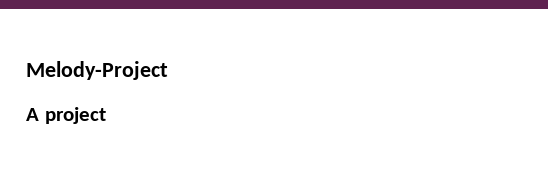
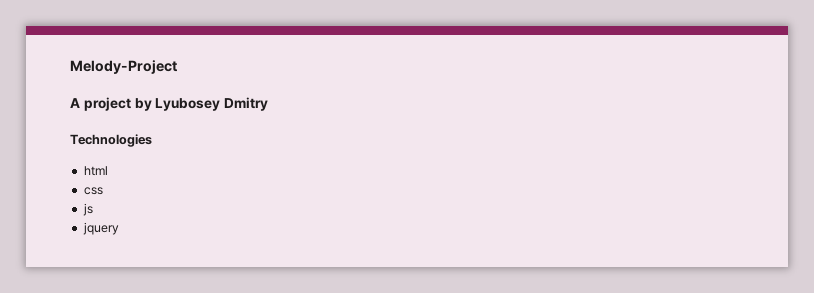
- A project
+ A project by Lyubosey Dmitry
+ Technologies
+ html
+ css
+ js
+ jquery

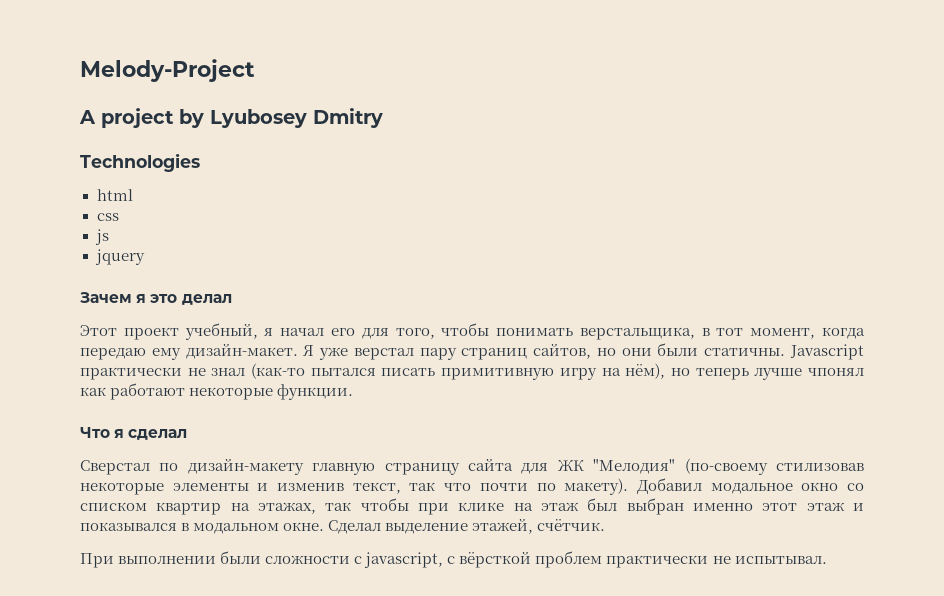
+ Зачем я это делал
+ Этот проект учебный, я начал его для того, чтобы понимать верстальщика, в тот момент, когда передаю ему дизайн-макет. Я уже верстал пару страниц сайтов, но они были статичны. Javascript практически не знал (как-то пытался писать примитивную игру на нём), но теперь лучше чпонял как работают некоторые функции.
+ Что я сделал
+ Сверстал по дизайн-макету главную страницу сайта для ЖК "Мелодия" (по-своему стилизовав некоторые элементы и изменив текст, так что почти по макету). Добавил модальное окно со списком квартир на этажах, так чтобы при клике на этаж был выбран именно этот этаж и показывался в модальном окне. Сделал выделение этажей, счётчик.
+ При выполнении были сложности с javascript, с вёрсткой проблем практически не испытывал.

